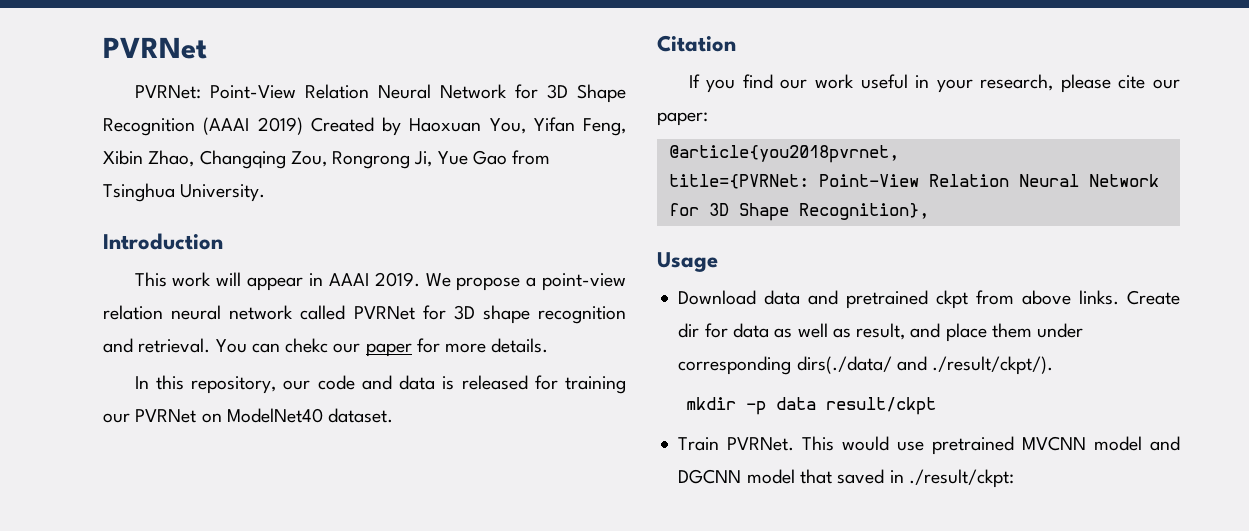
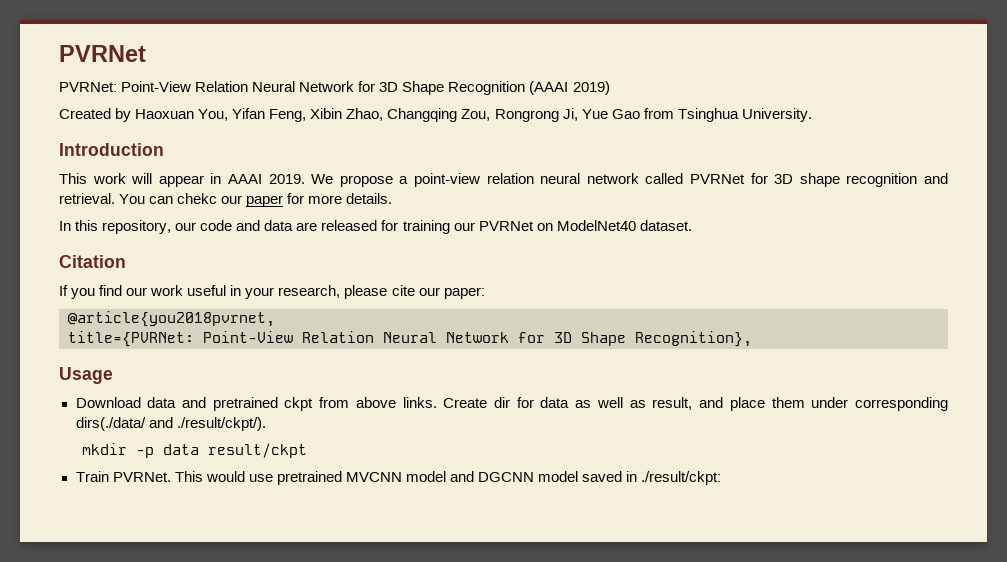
- PVRNet: Point-View Relation Neural Network for 3D Shape Recognition (AAAI 2019) Created by Haoxuan You, Yifan Feng, Xibin Zhao, Changqing Zou, Rongrong Ji, Yue Gao from Tsinghua University.
+ PVRNet: Point-View Relation Neural Network for 3D Shape Recognition (AAAI 2019)
+ Created by Haoxuan You, Yifan Feng, Xibin Zhao, Changqing Zou, Rongrong Ji, Yue Gao from Tsinghua University.
- In this repository, our code and data is released for training our PVRNet on ModelNet40 dataset.
+ In this repository, our code and data are released for training our PVRNet on ModelNet40 dataset.
- This would use pretrained MVCNN model and DGCNN model that saved in ./result/ckpt:
+ This would use pretrained MVCNN model and DGCNN model saved in ./result/ckpt:

